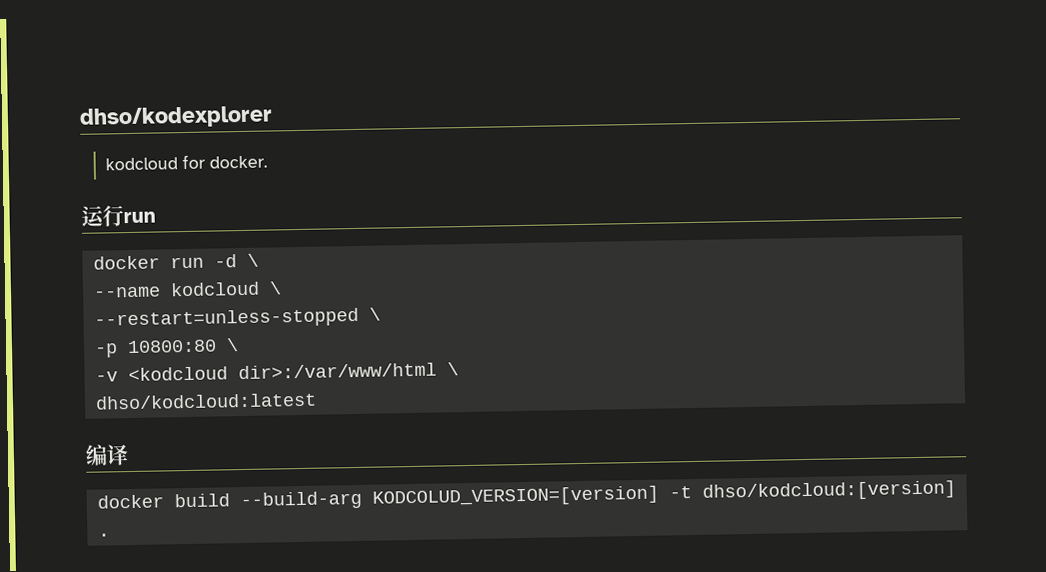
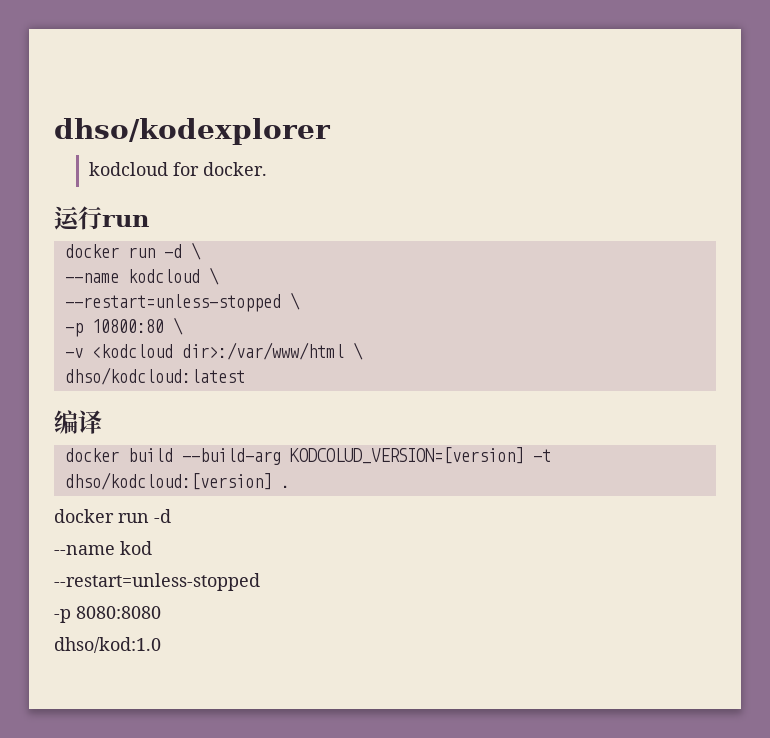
  docker build --build-arg KODCOLUD_VERSION=[version] -t dhso/kodcloud:[version] .
+ docker run -d
+ --name kod
+ --restart=unless-stopped
+ -p 8080:8080
+ dhso/kod:1.0

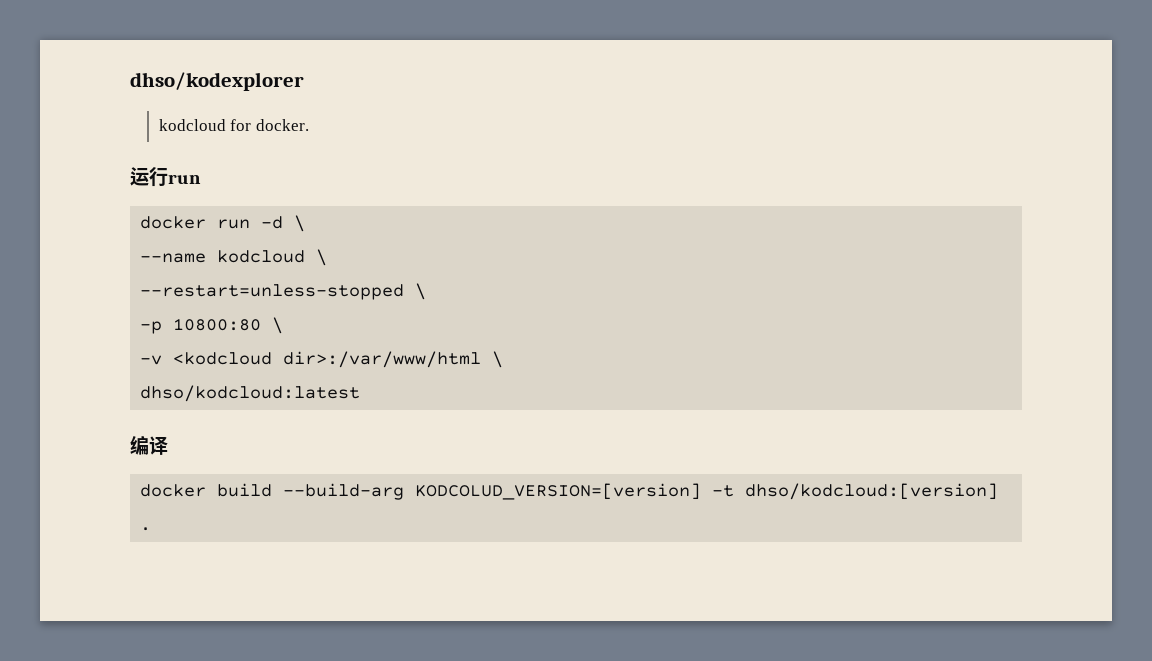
  docker build --build-arg KODCOLUD_VERSION=[version] -t dhso/kodcloud:[version] .
- docker run -d
- --name kod
- --restart=unless-stopped
- -p 8080:8080
- dhso/kod:1.0

